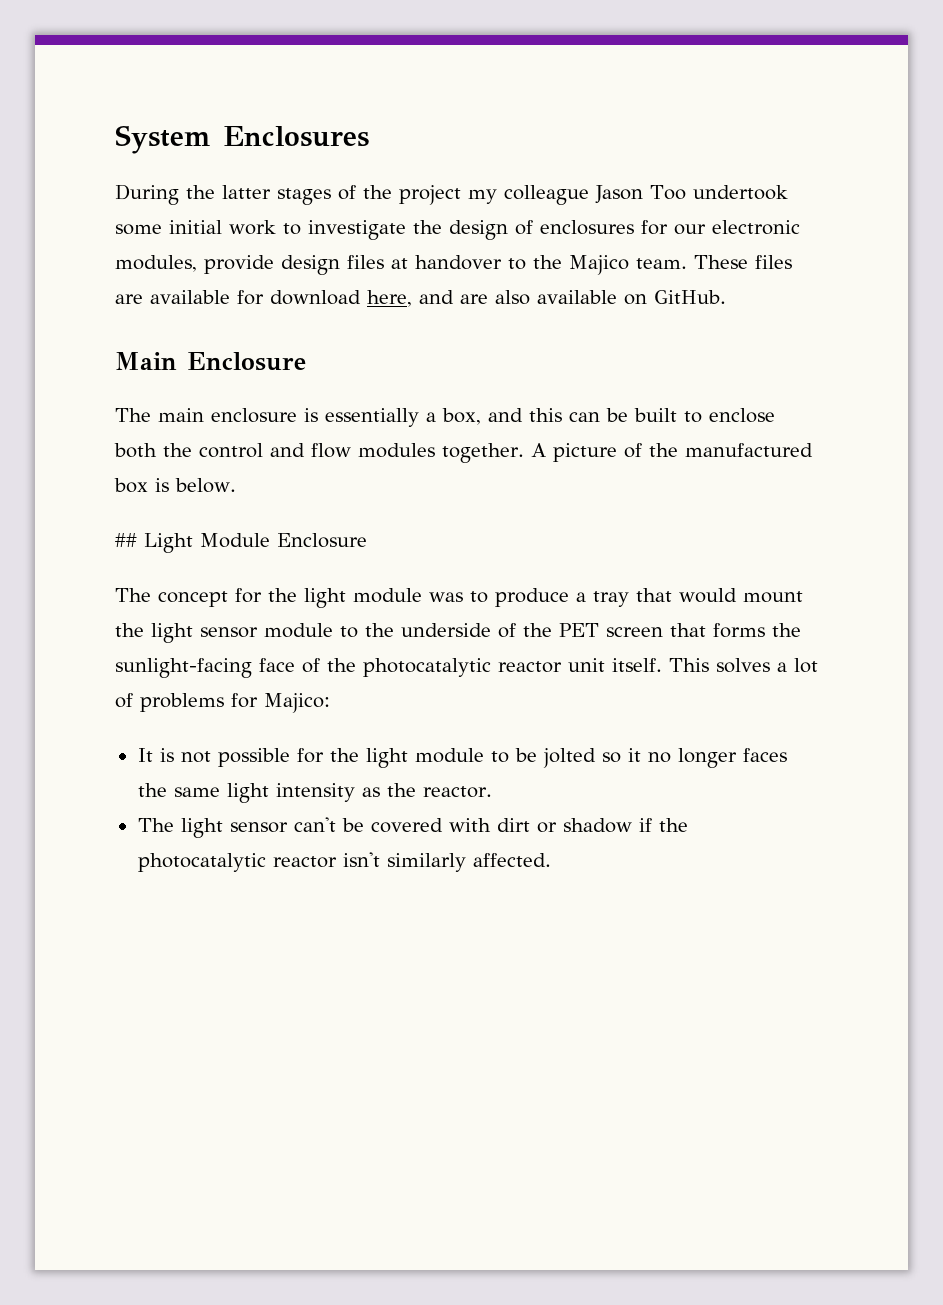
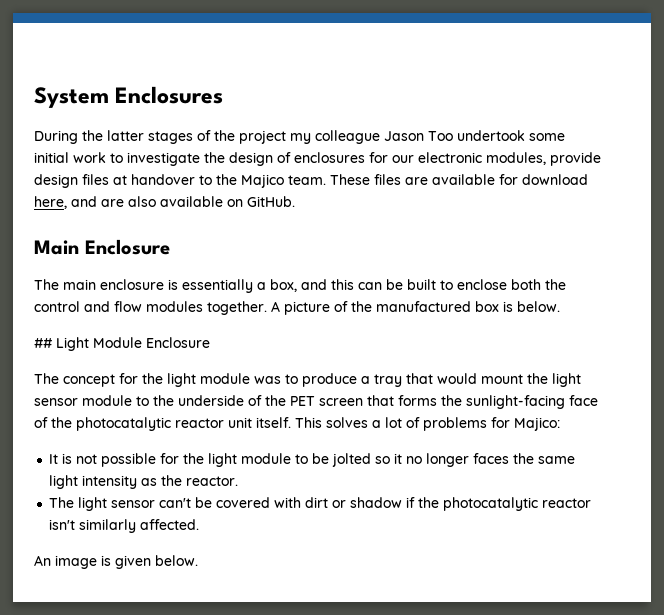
+ An image is given below.

